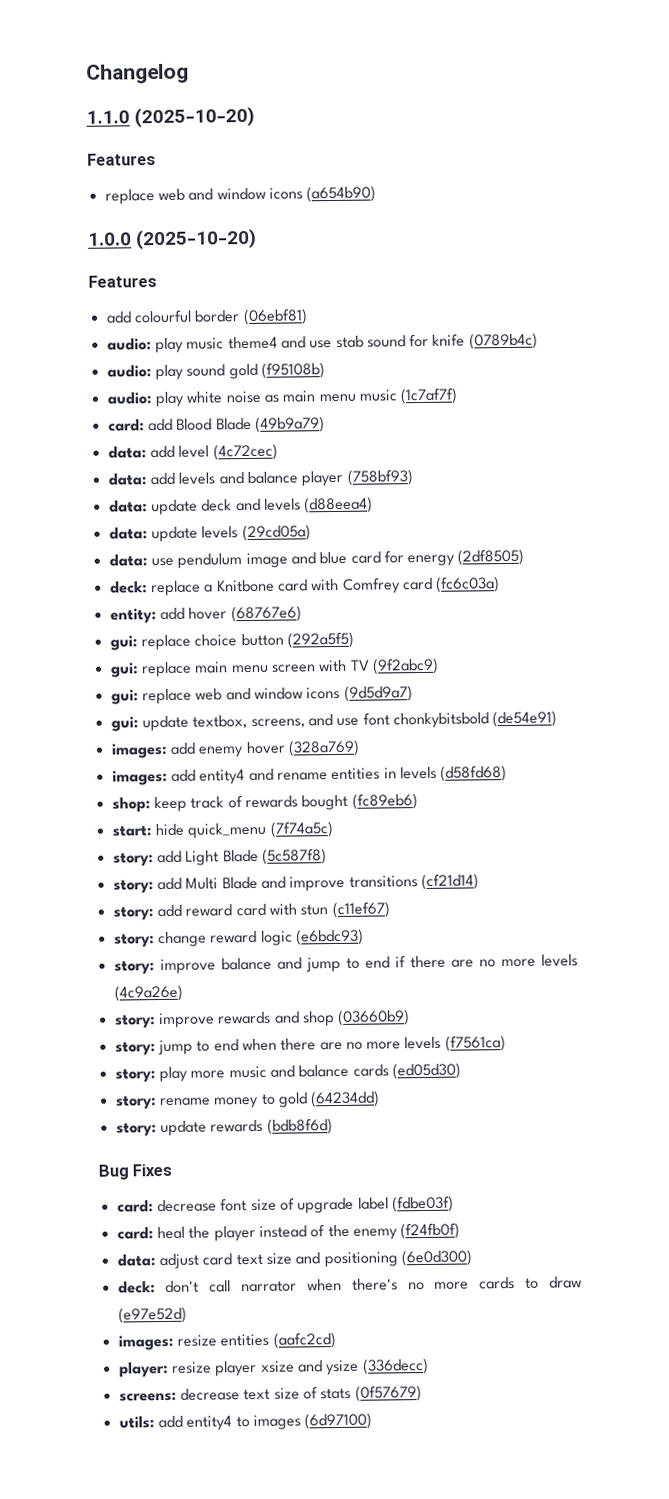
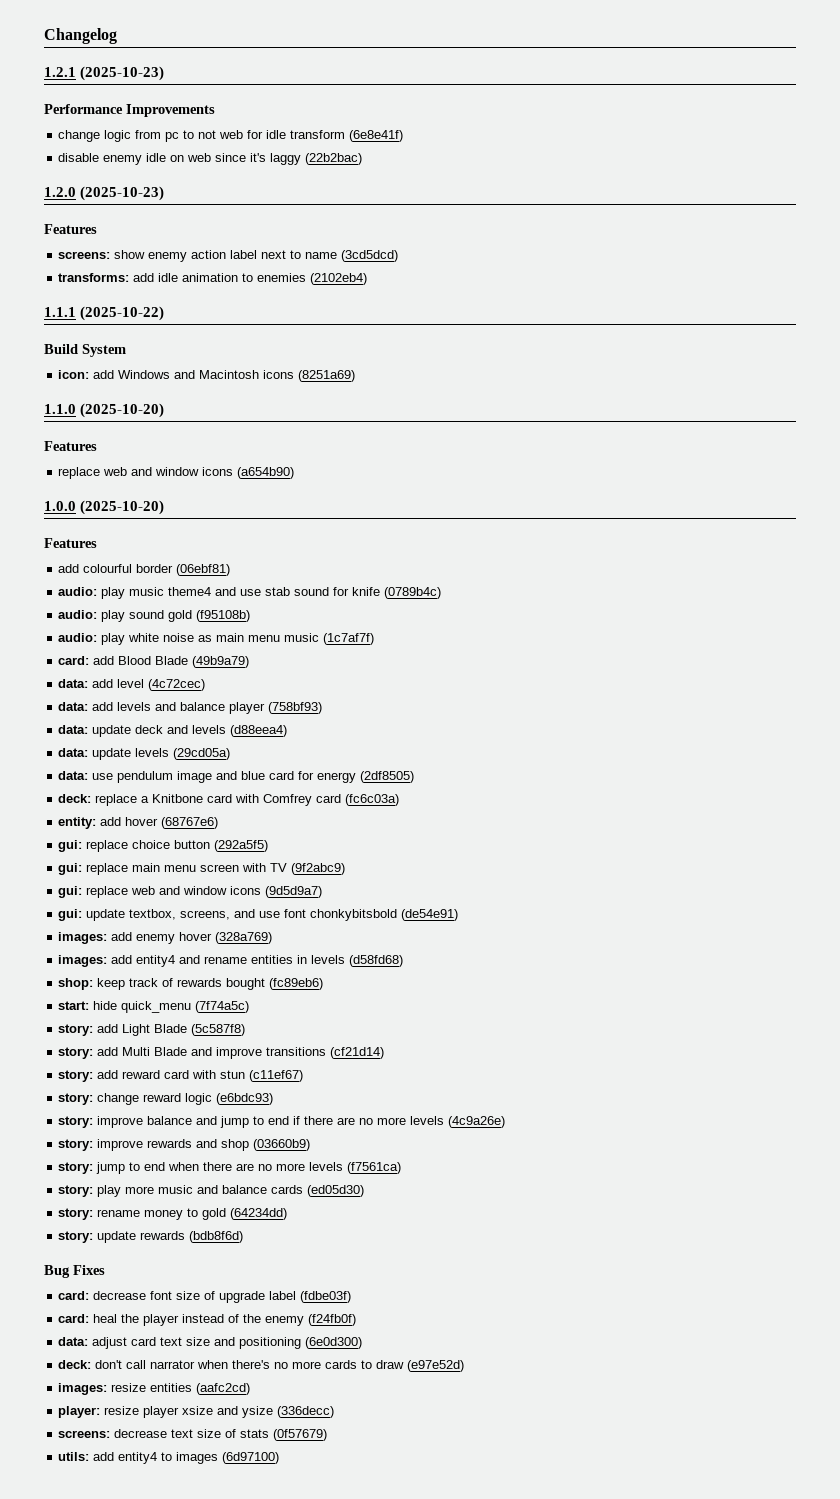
+ 1.2.1 (2025-10-23)
+ Performance Improvements
+ change logic from pc to not web for idle transform (6e8e41f)
+ disable enemy idle on web since it's laggy (22b2bac)
+ 1.2.0 (2025-10-23)
+ Features
+ screens: show enemy action label next to name (3cd5dcd)
+ transforms: add idle animation to enemies (2102eb4)
+ 1.1.1 (2025-10-22)
+ Build System
+ icon: add Windows and Macintosh icons (8251a69)

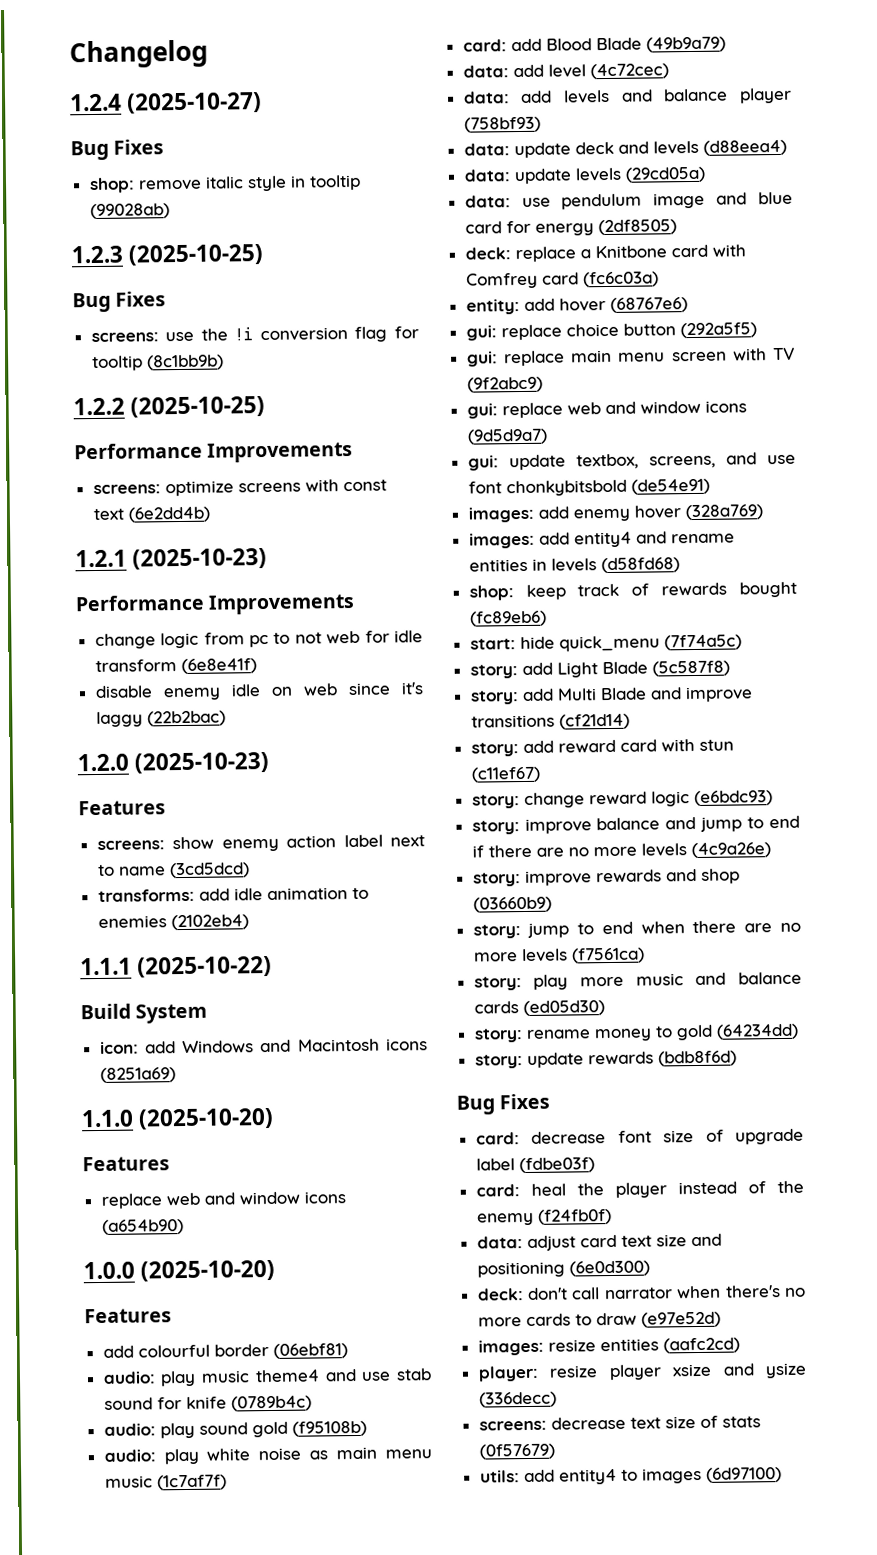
+ 1.2.4 (2025-10-27)
+ Bug Fixes
+ shop: remove italic style in tooltip (99028ab)
+ 1.2.3 (2025-10-25)
+ Bug Fixes
+ screens: use the !i conversion flag for tooltip (8c1bb9b)
+ 1.2.2 (2025-10-25)
+ Performance Improvements
+ screens: optimize screens with const text (6e2dd4b)

